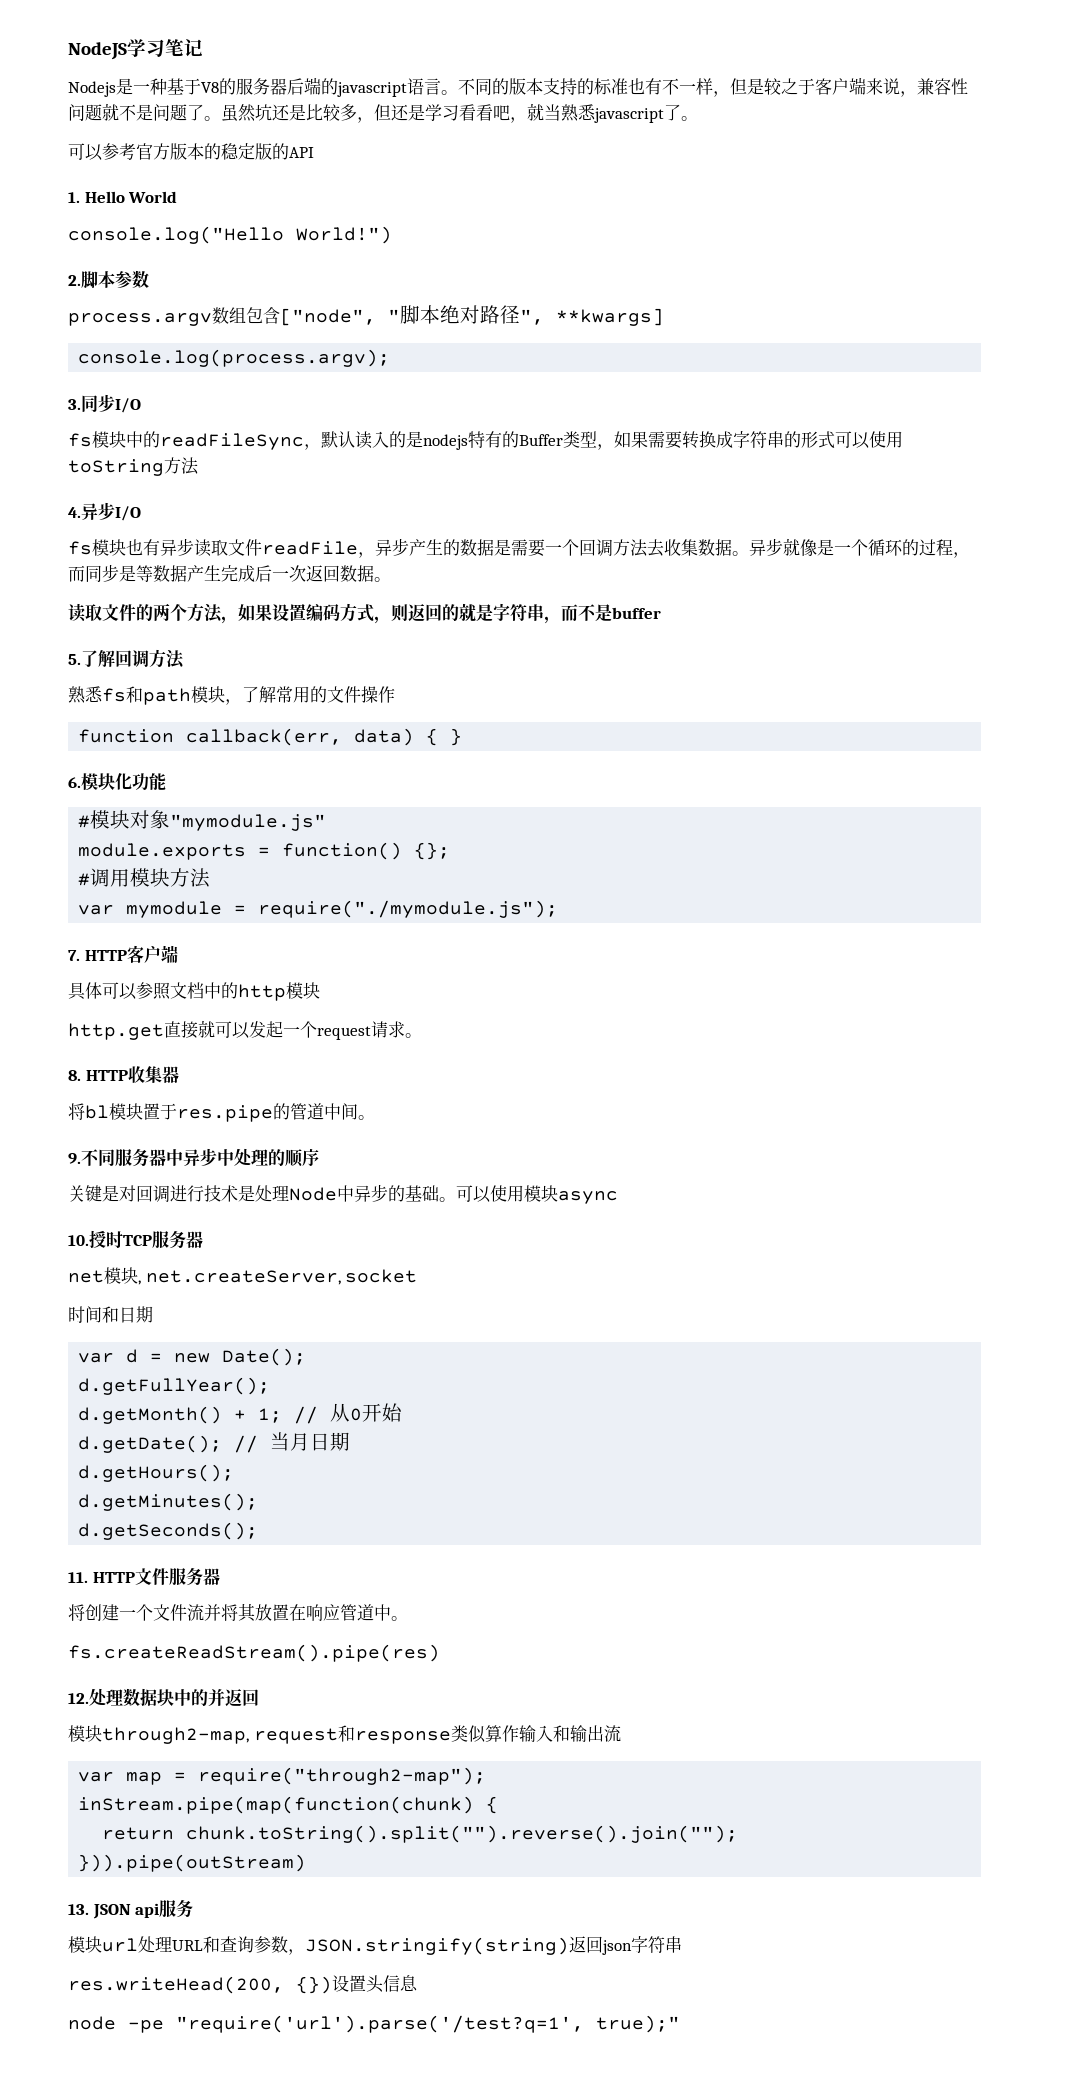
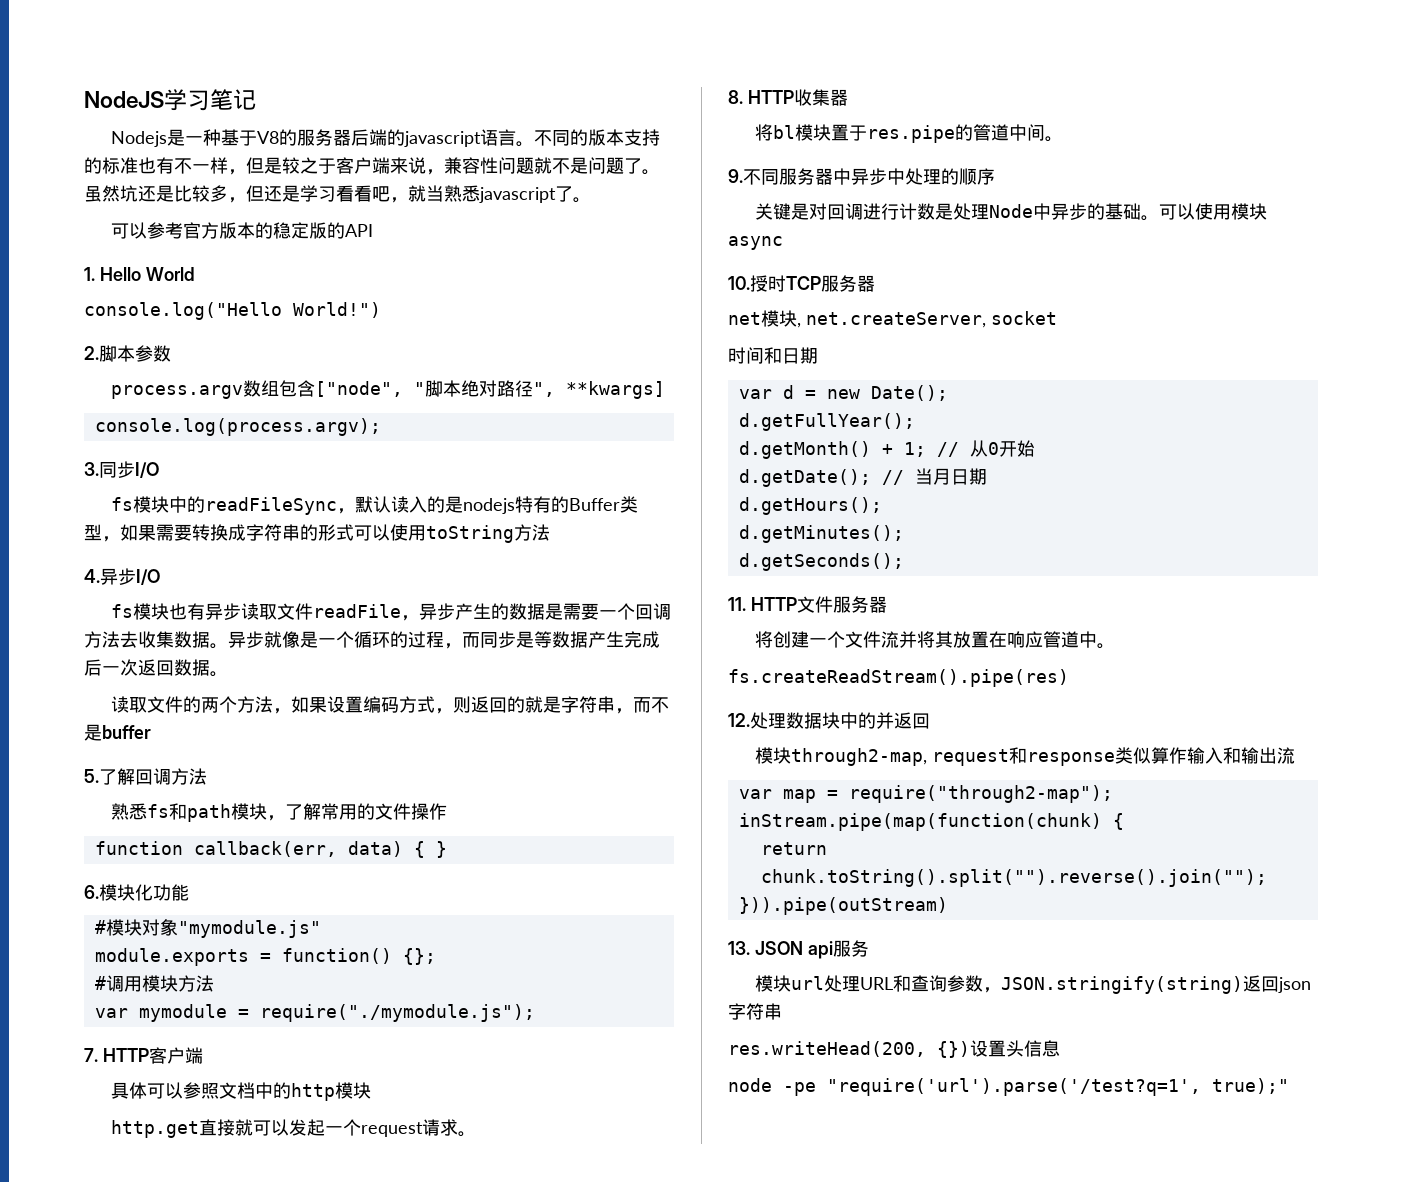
- 关键是对回调进行技术是处理Node中异步的基础。
+ 关键是对回调进行计数是处理Node中异步的基础。

